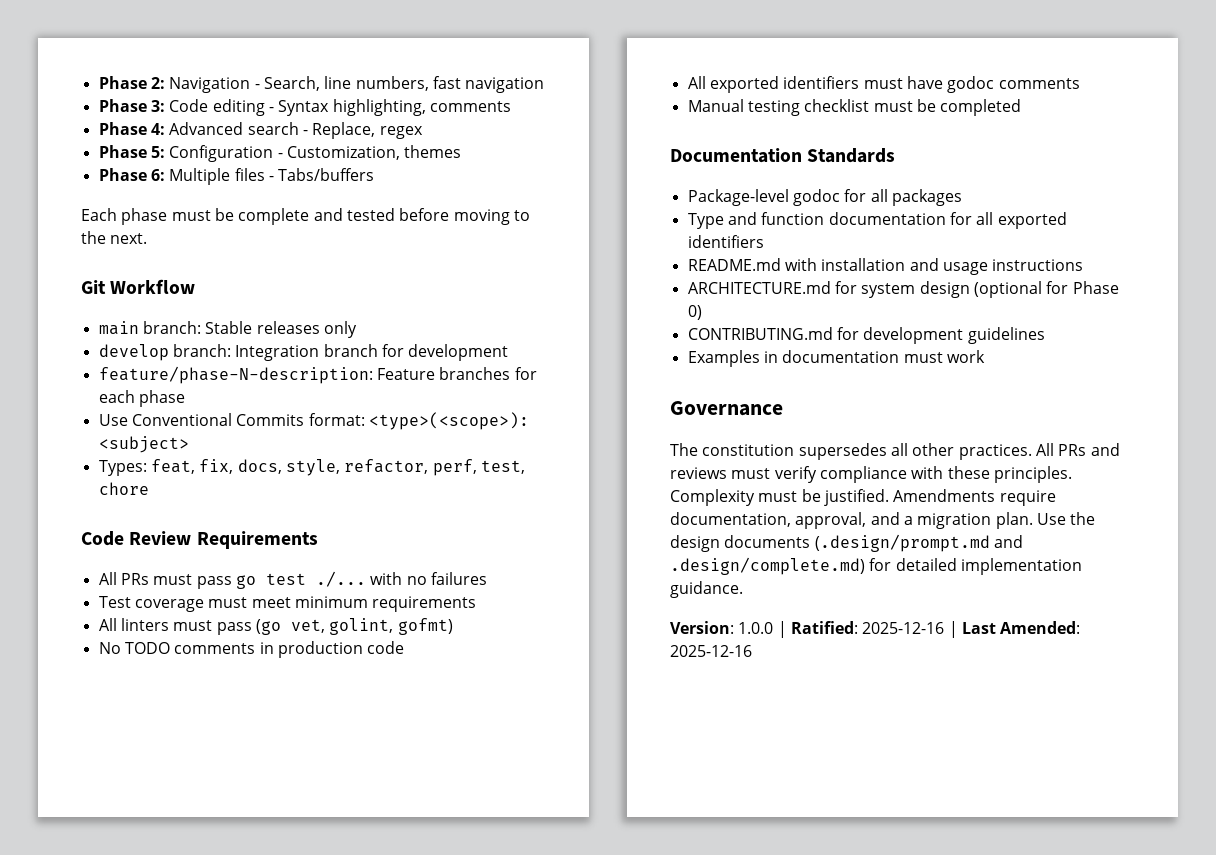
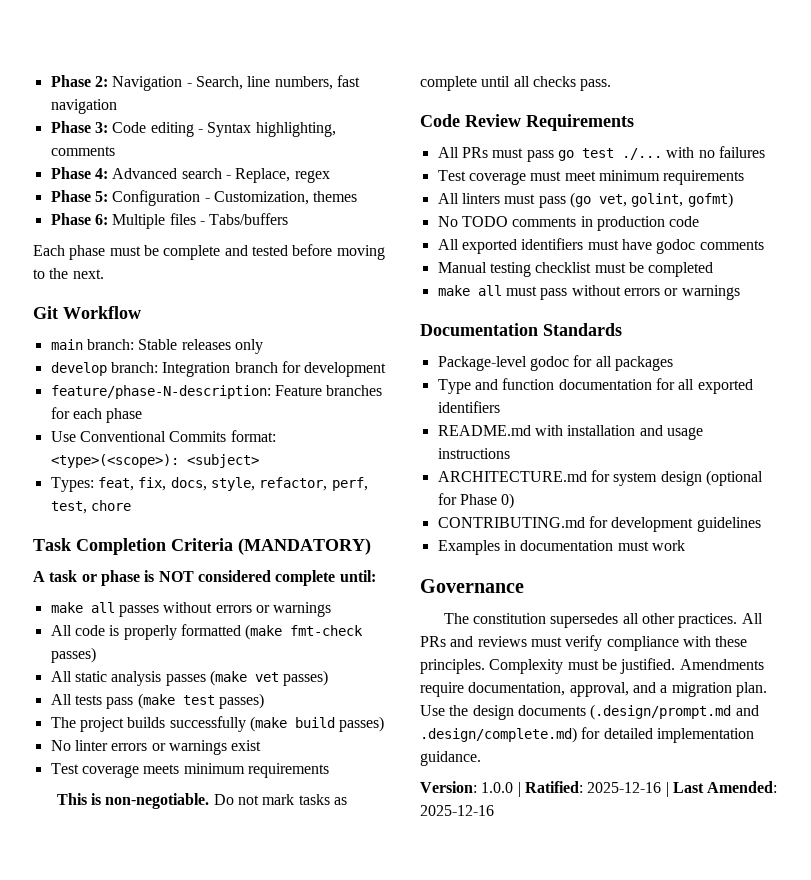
+ Task Completion Criteria (MANDATORY)
+ A task or phase is NOT considered complete until:
+ make all passes without errors or warnings
+ All code is properly formatted (make fmt-check passes)
+ All static analysis passes (make vet passes)
+ All tests pass (make test passes)
+ The project builds successfully (make build passes)
+ No linter errors or warnings exist
+ Test coverage meets minimum requirements
+ This is non-negotiable. Do not mark tasks as complete until all checks pass.
+ make all must pass without errors or warnings

